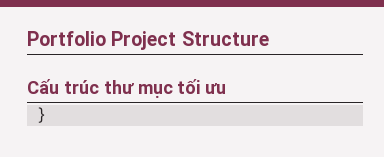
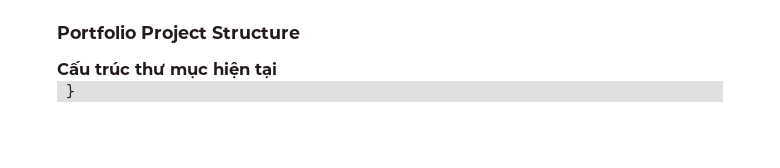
- Cấu trúc thư mục tối ưu
+ Cấu trúc thư mục hiện tại

